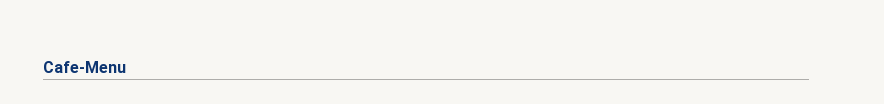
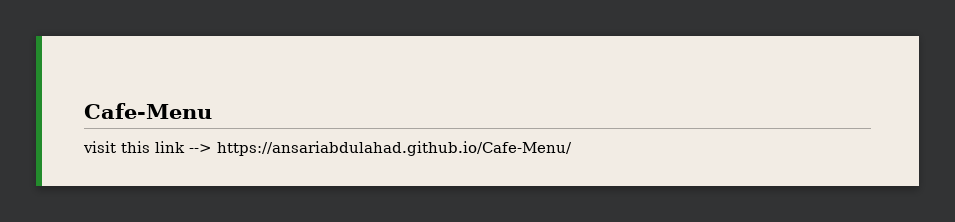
+ visit this link --> https://ansariabdulahad.github.io/Cafe-Menu/

